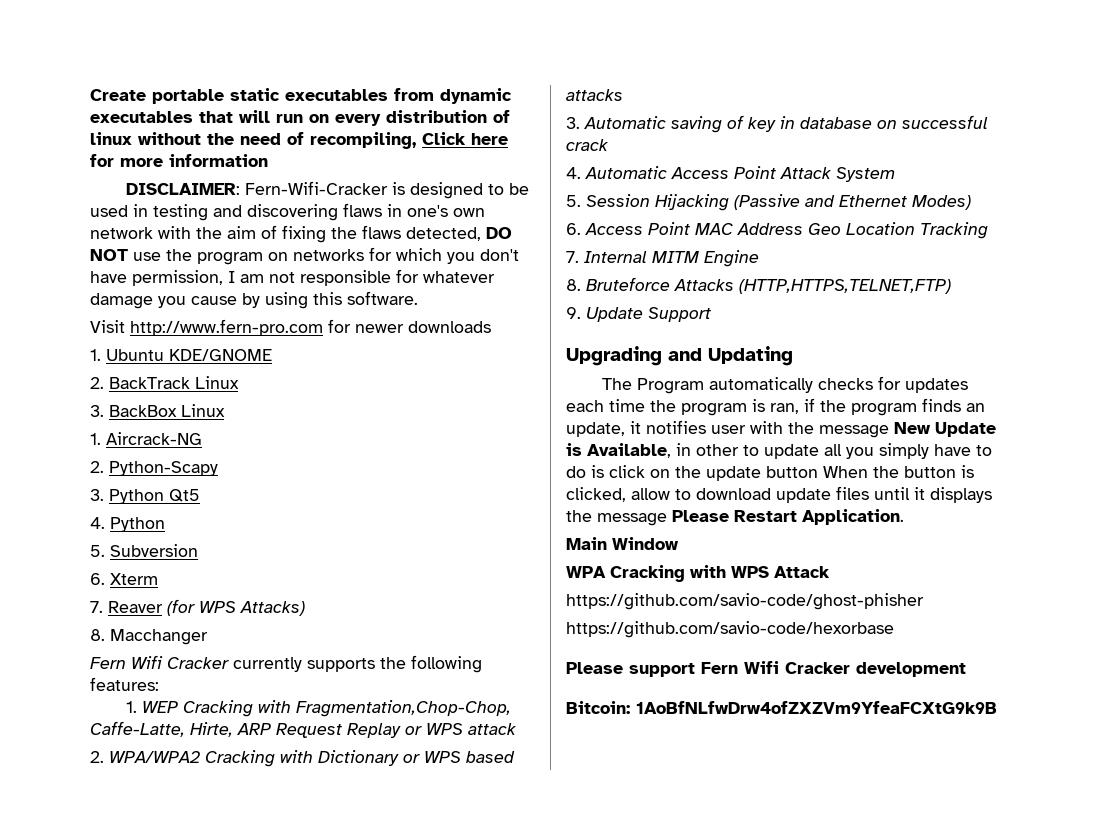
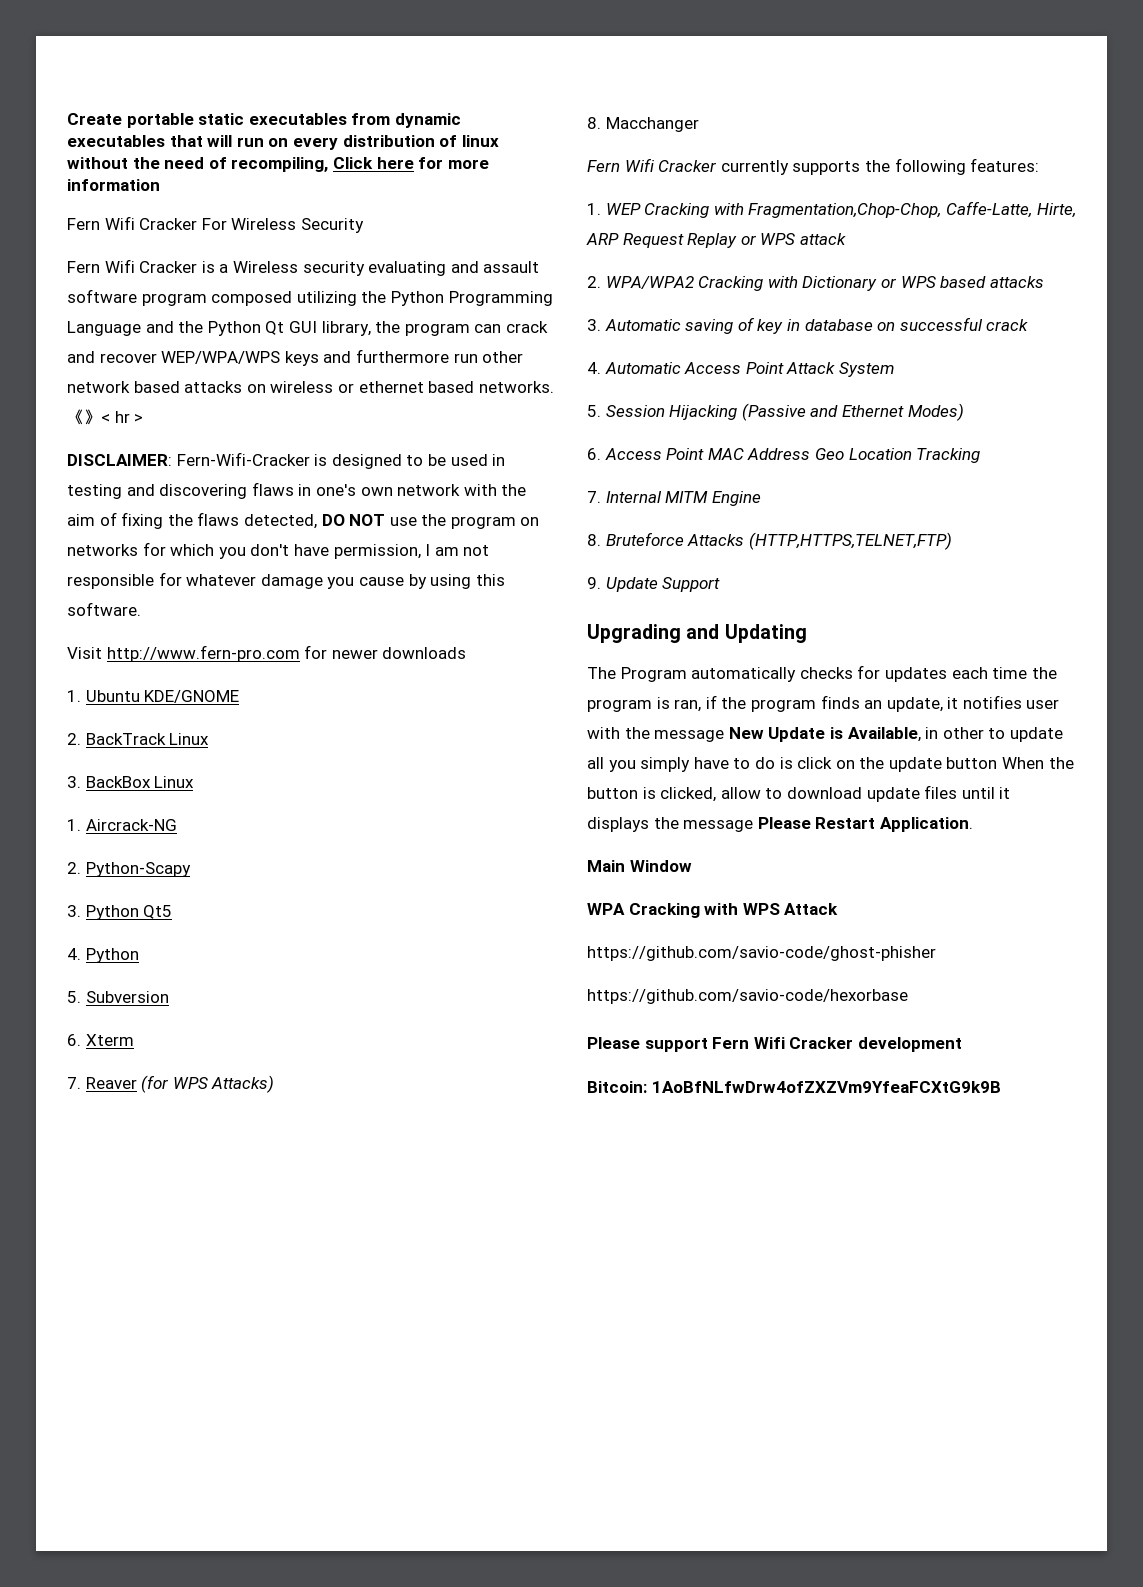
+ Fern Wifi Cracker For Wireless Security
+ Fern Wifi Cracker is a Wireless security evaluating and assault software program composed utilizing the Python Programming Language and the Python Qt GUI library, the program can crack and recover WEP/WPA/WPS keys and furthermore run other network based attacks on wireless or ethernet based networks.《》< hr >

